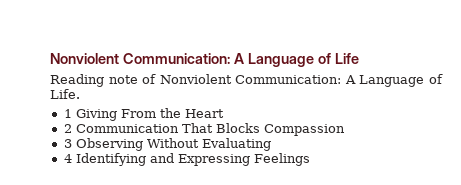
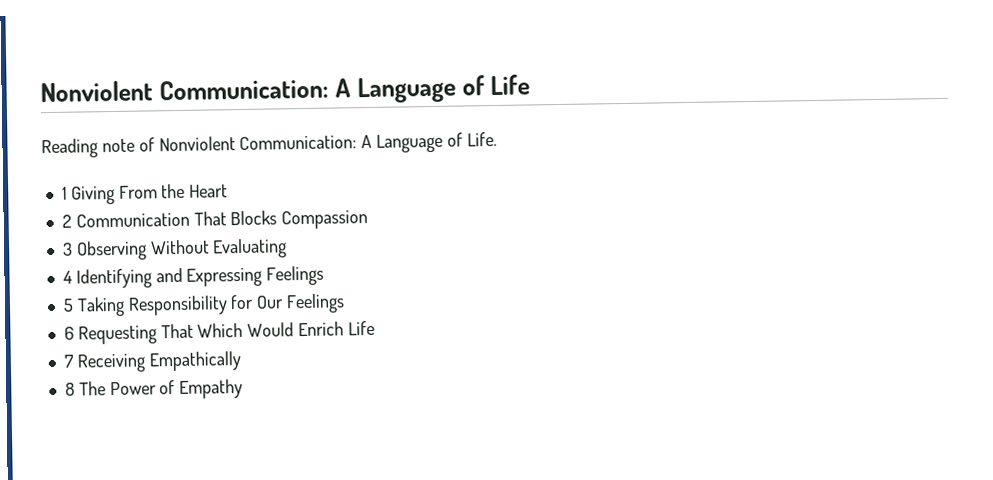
+ 5 Taking Responsibility for Our Feelings
+ 6 Requesting That Which Would Enrich Life
+ 7 Receiving Empathically
+ 8 The Power of Empathy

